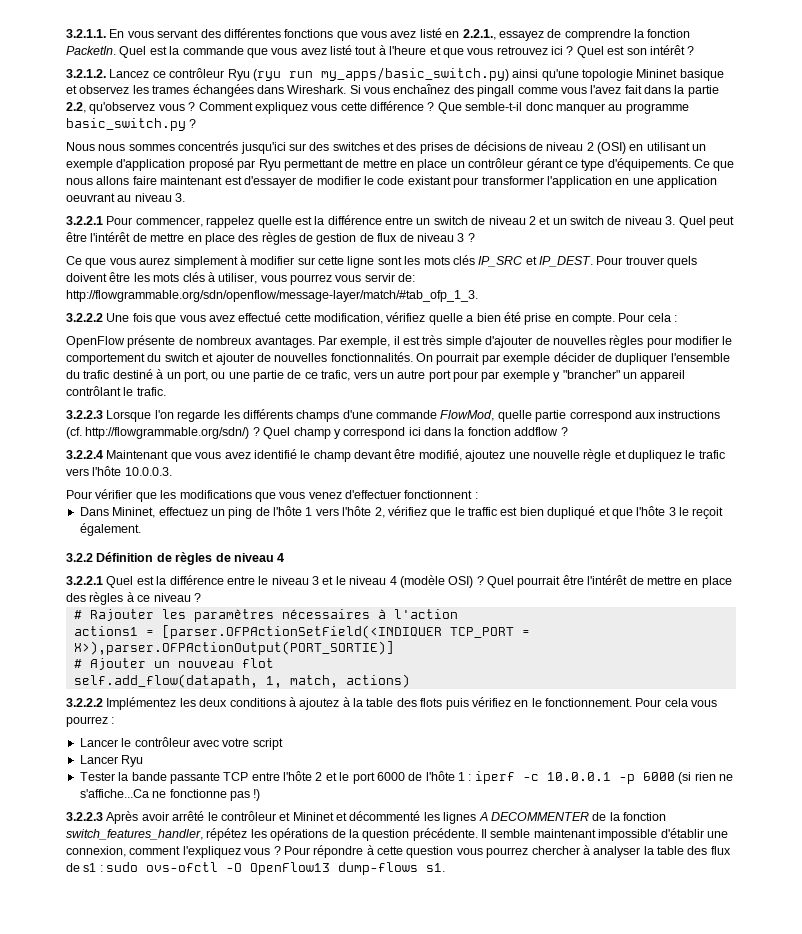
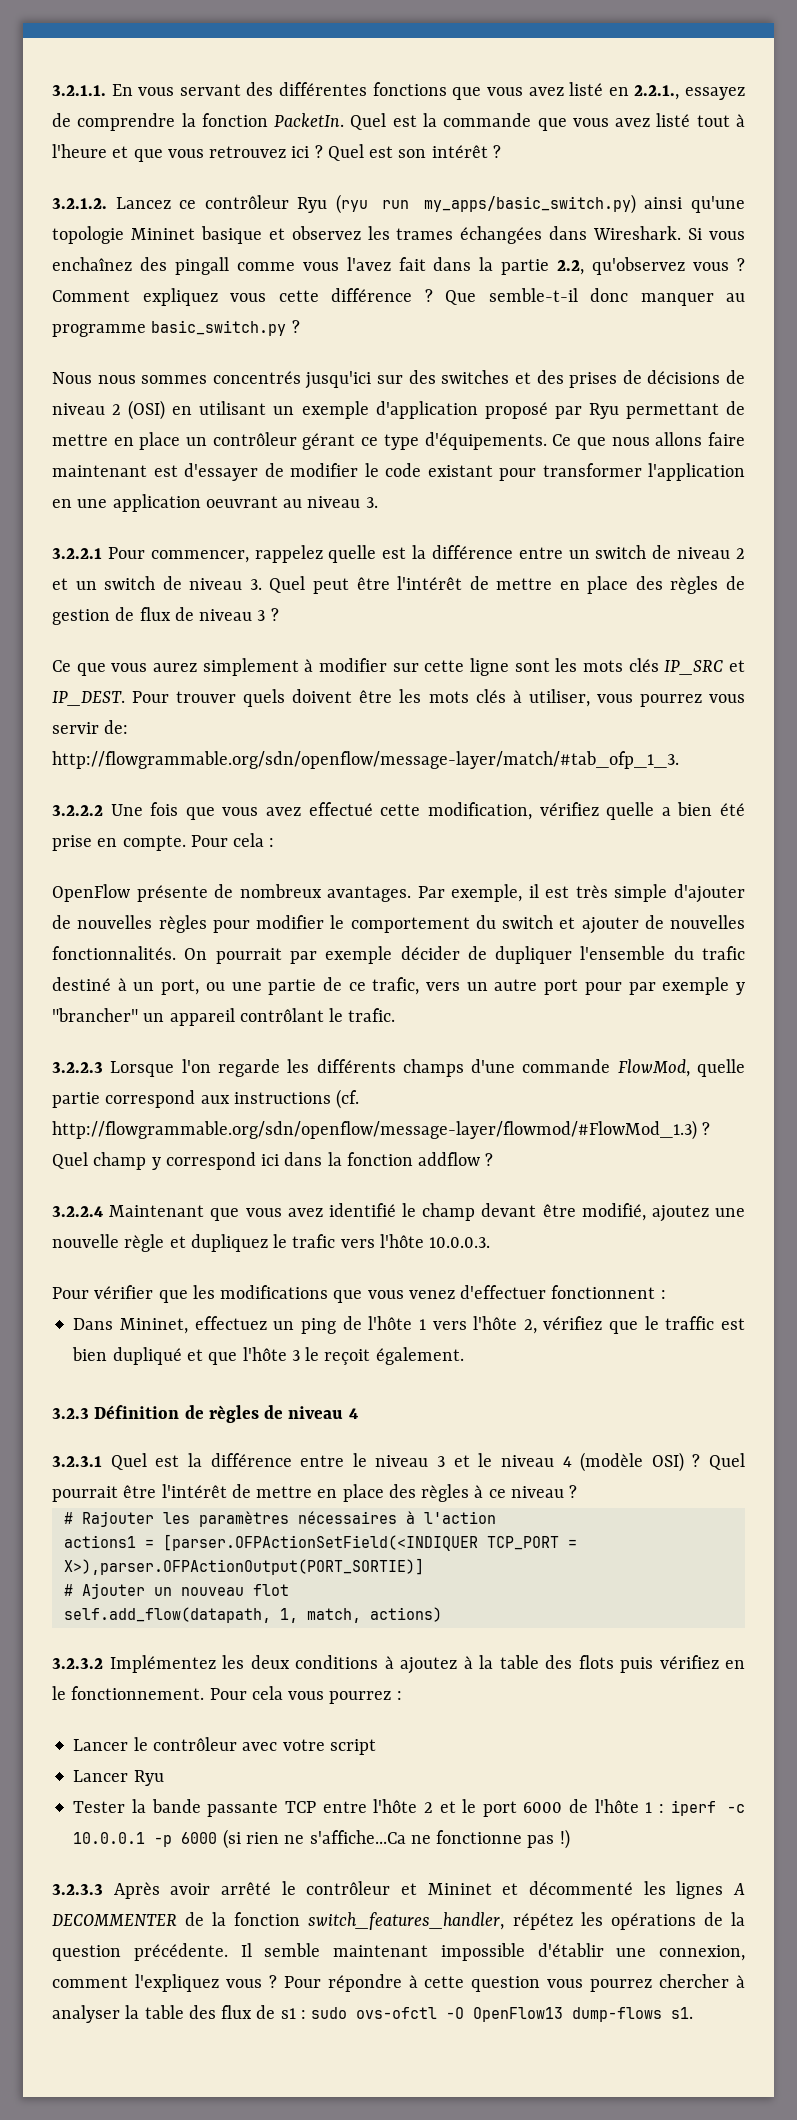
- 3.2.2.3 Lorsque l'on regarde les différents champs d'une commande FlowMod, quelle partie correspond aux instructions (cf. http://flowgrammable.org/sdn/) ?
+ 3.2.2.3 Lorsque l'on regarde les différents champs d'une commande FlowMod, quelle partie correspond aux instructions (cf. http://flowgrammable.org/sdn/openflow/message-layer/flowmod/#FlowMod_1.3) ?
- 3.2.2 Définition de règles de niveau 4
+ 3.2.3 Définition de règles de niveau 4
- 3.2.2.1 Quel est la différence entre le niveau 3 et le niveau 4 (modèle OSI) ?
+ 3.2.3.1 Quel est la différence entre le niveau 3 et le niveau 4 (modèle OSI) ?
- 3.2.2.2 Implémentez les deux conditions à ajoutez à la table des flots puis vérifiez en le fonctionnement.
+ 3.2.3.2 Implémentez les deux conditions à ajoutez à la table des flots puis vérifiez en le fonctionnement.
- 3.2.2.3 Après avoir arrêté le contrôleur et Mininet et décommenté les lignes A DECOMMENTER de la fonction switch_features_handler, répétez les opérations de la question précédente.
+ 3.2.3.3 Après avoir arrêté le contrôleur et Mininet et décommenté les lignes A DECOMMENTER de la fonction switch_features_handler, répétez les opérations de la question précédente.

